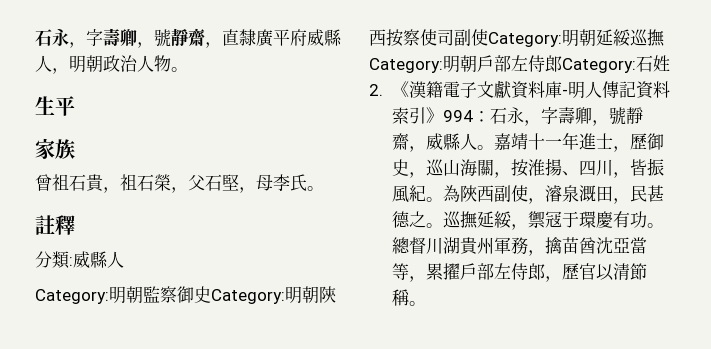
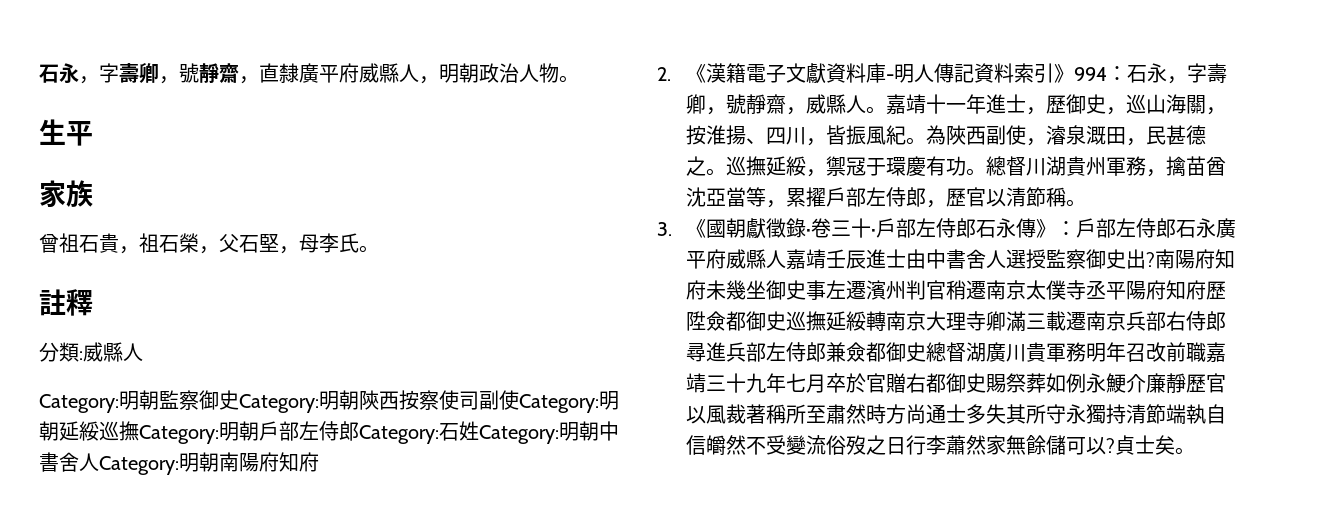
- Category:明朝監察御史Category:明朝陝西按察使司副使Category:明朝延綏巡撫Category:明朝戶部左侍郎Category:石姓
+ Category:明朝監察御史Category:明朝陝西按察使司副使Category:明朝延綏巡撫Category:明朝戶部左侍郎Category:石姓Category:明朝中書舍人Category:明朝南陽府知府
+ 3.《國朝獻徵錄·卷三十·戶部左侍郎石永傳》：戶部左侍郎石永廣平府威縣人嘉靖壬辰進士由中書舍人選授監察御史出?南陽府知府未幾坐御史事左遷濱州判官稍遷南京太僕寺丞平陽府知府歷陞僉都御史巡撫延綏轉南京大理寺卿滿三載遷南京兵部右侍郎尋進兵部左侍郎兼僉都御史總督湖廣川貴軍務明年召改前職嘉靖三十九年七月卒於官贈右都御史賜祭葬如例永鯁介廉靜歷官以風裁著稱所至肅然時方尚通士多失其所守永獨持清節端執自信皭然不受變流俗歿之日行李蕭然家無餘儲可以?貞士矣。

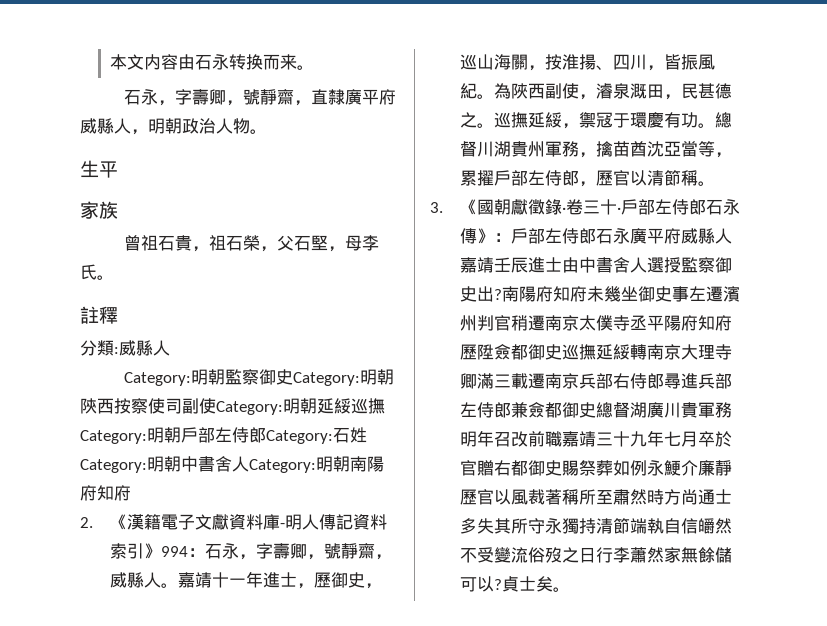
+ 本文内容由石永转换而来。

